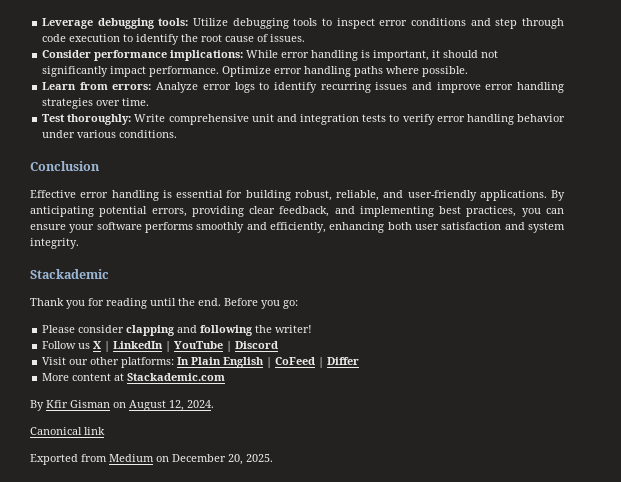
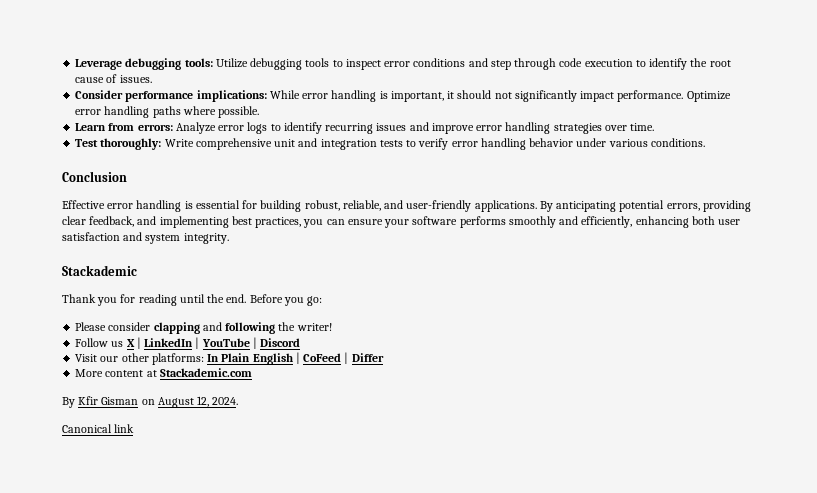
- Exported from Medium on December 20, 2025.

